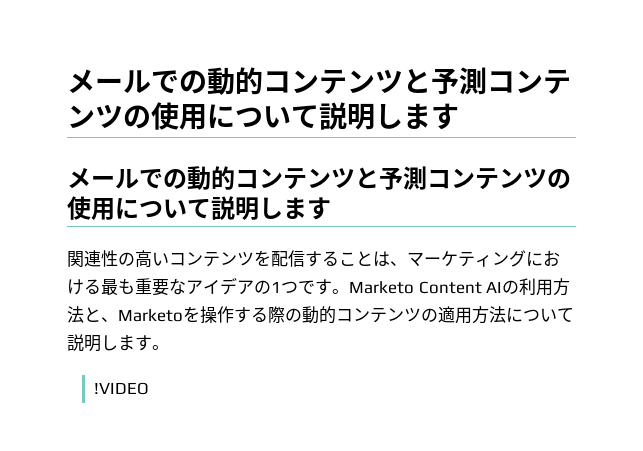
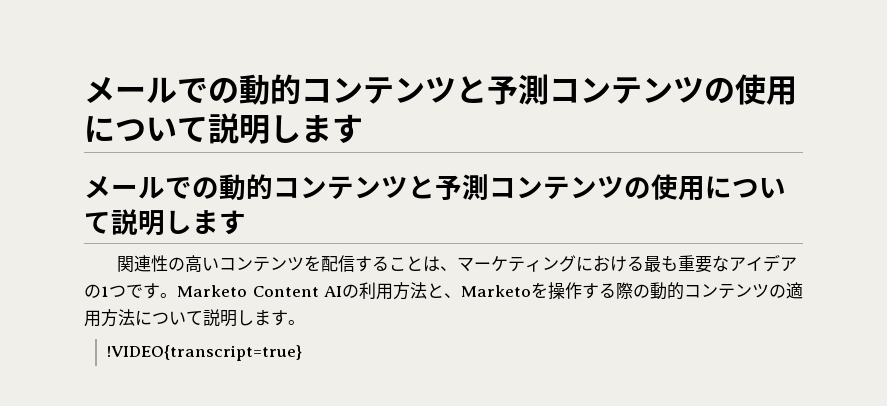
- !VIDEO
+ !VIDEO{transcript=true}

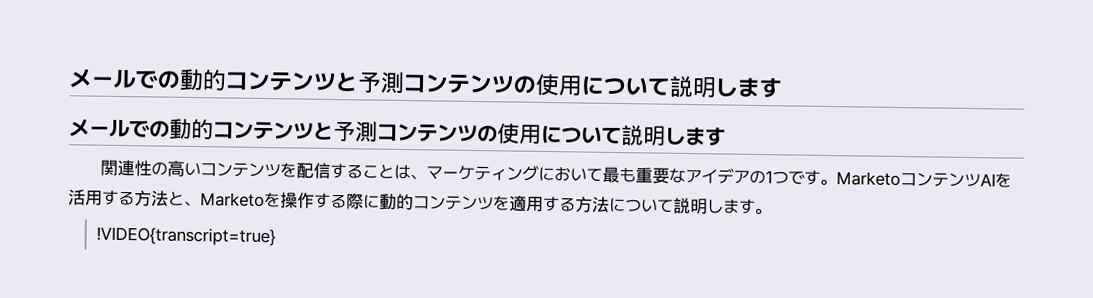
- 関連性の高いコンテンツを配信することは、マーケティングにおける最も重要なアイデアの1つです。
+ 関連性の高いコンテンツを配信することは、マーケティングにおいて最も重要なアイデアの1つです。
- Marketo Content AIの利用方法と、Marketoを操作する際の動的コンテンツの適用方法について説明します。
+ MarketoコンテンツAIを活用する方法と、Marketoを操作する際に動的コンテンツを適用する方法について説明します。

